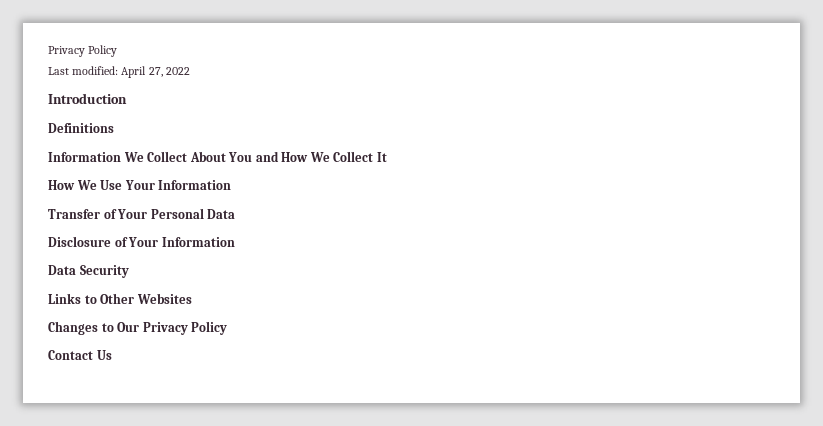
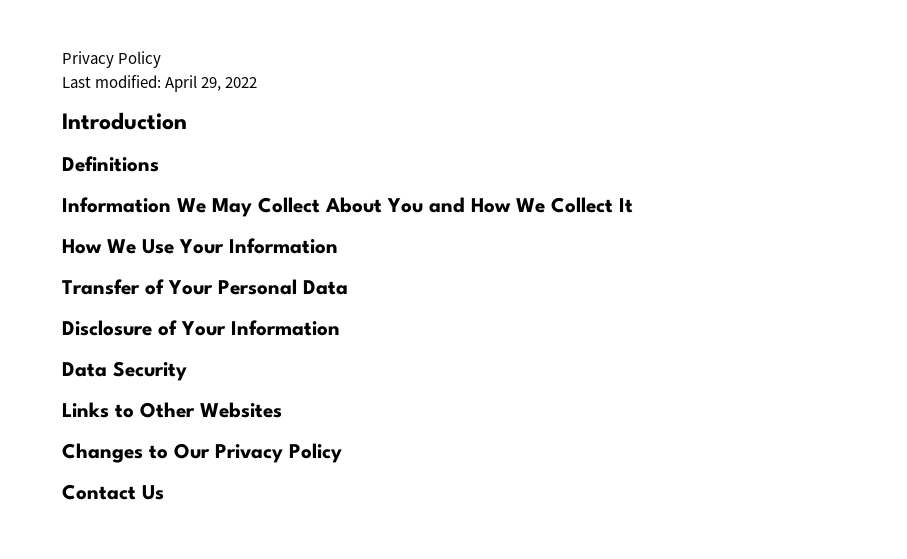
- Last modified: April 27, 2022
+ Last modified: April 29, 2022
- Information We Collect About You and How We Collect It
+ Information We May Collect About You and How We Collect It

